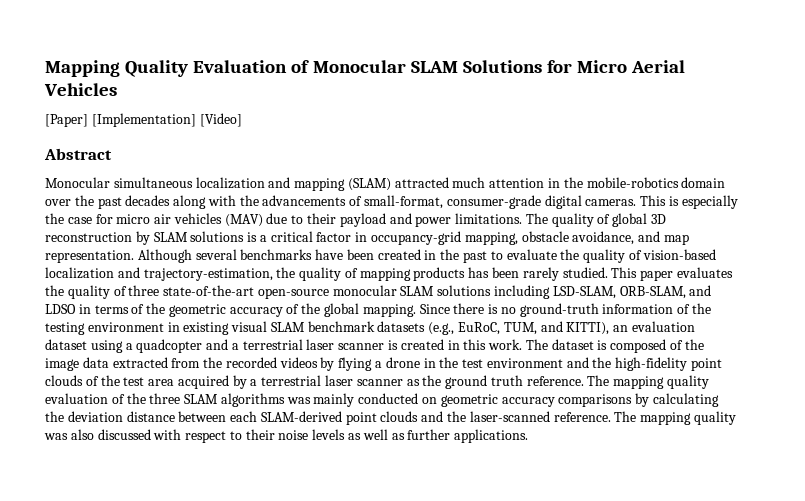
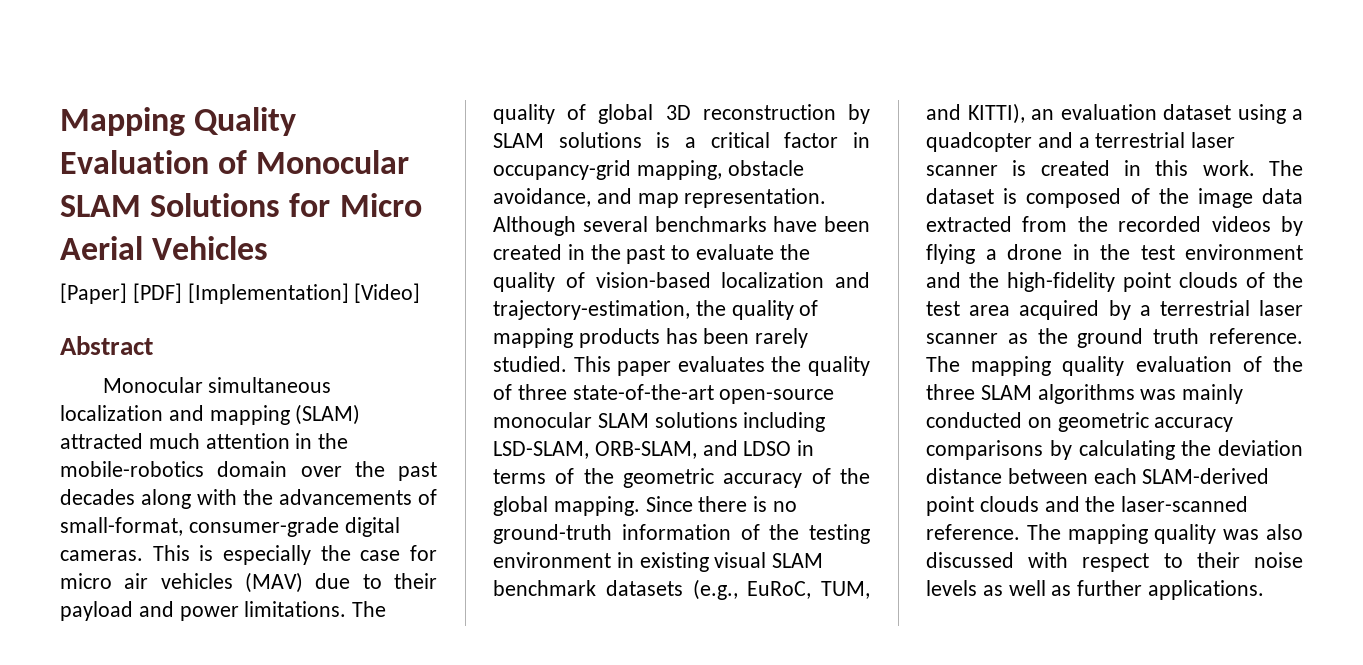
- [Paper] [Implementation] [Video]
+ [Paper] [PDF] [Implementation] [Video]

